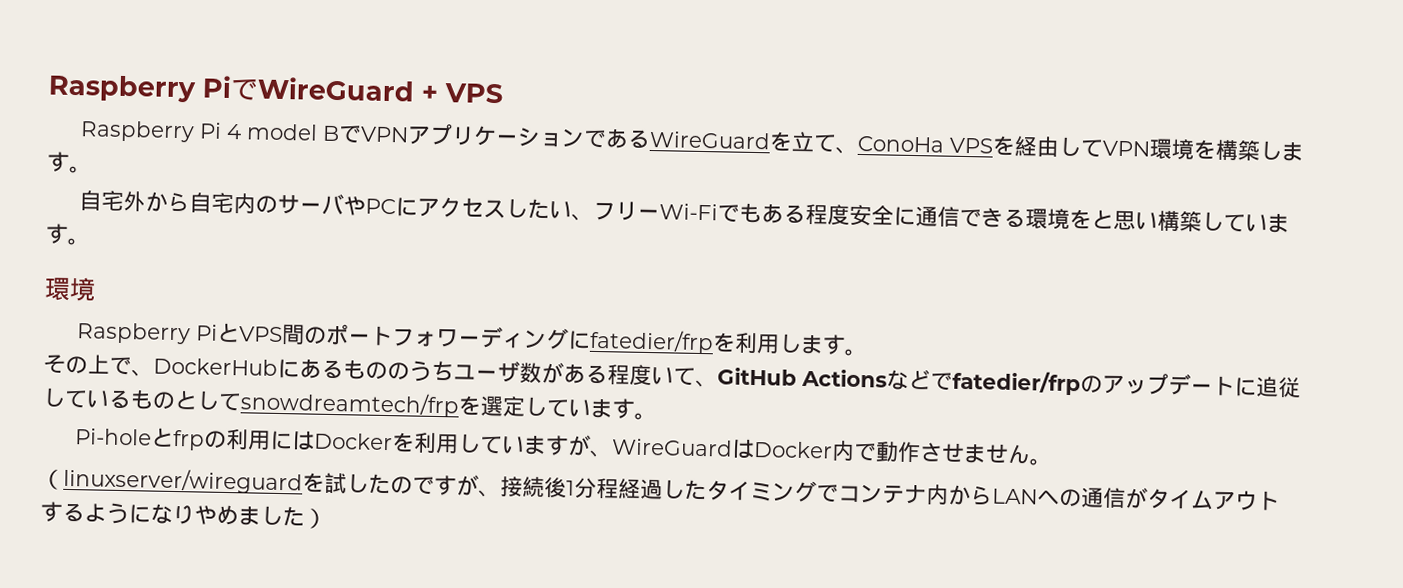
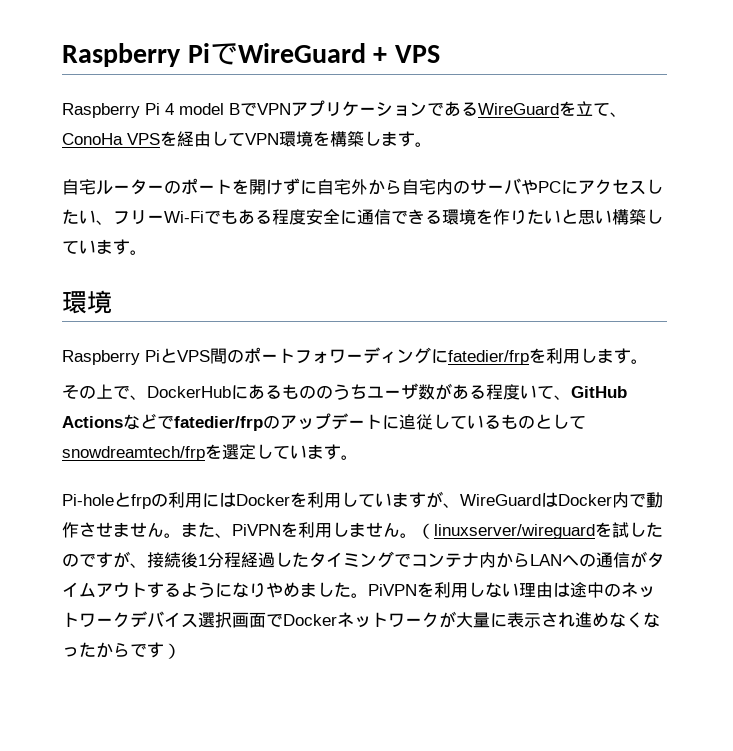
- 自宅外から自宅内のサーバやPCにアクセスしたい、フリーWi-Fiでもある程度安全に通信できる環境をと思い構築しています。
+ 自宅ルーターのポートを開けずに自宅外から自宅内のサーバやPCにアクセスしたい、フリーWi-Fiでもある程度安全に通信できる環境を作りたいと思い構築しています。
- Pi-holeとfrpの利用にはDockerを利用していますが、WireGuardはDocker内で動作させません。
- （linuxserver/wireguardを試したのですが、接続後1分程経過したタイミングでコンテナ内からLANへの通信がタイムアウトするようになりやめました）
+ Pi-holeとfrpの利用にはDockerを利用していますが、WireGuardはDocker内で動作させません。また、PiVPNを利用しません。（linuxserver/wireguardを試したのですが、接続後1分程経過したタイミングでコンテナ内からLANへの通信がタイムアウトするようになりやめました。PiVPNを利用しない理由は途中のネットワークデバイス選択画面でDockerネットワークが大量に表示され進めなくなったからです）

